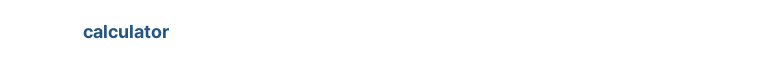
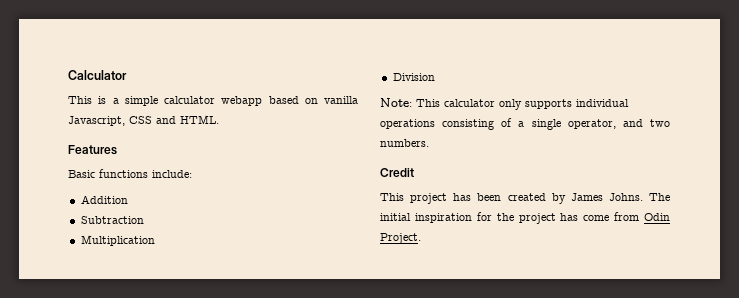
- calculator
+ Calculator
+ This is a simple calculator webapp based on vanilla Javascript, CSS and HTML.
+ Features
+ Basic functions include:
+ Addition
+ Subtraction
+ Multiplication
+ Division
+ Note: This calculator only supports individual operations consisting of a single operator, and two numbers.
+ Credit
+ This project has been created by James Johns. The initial inspiration for the project has come from Odin Project.

